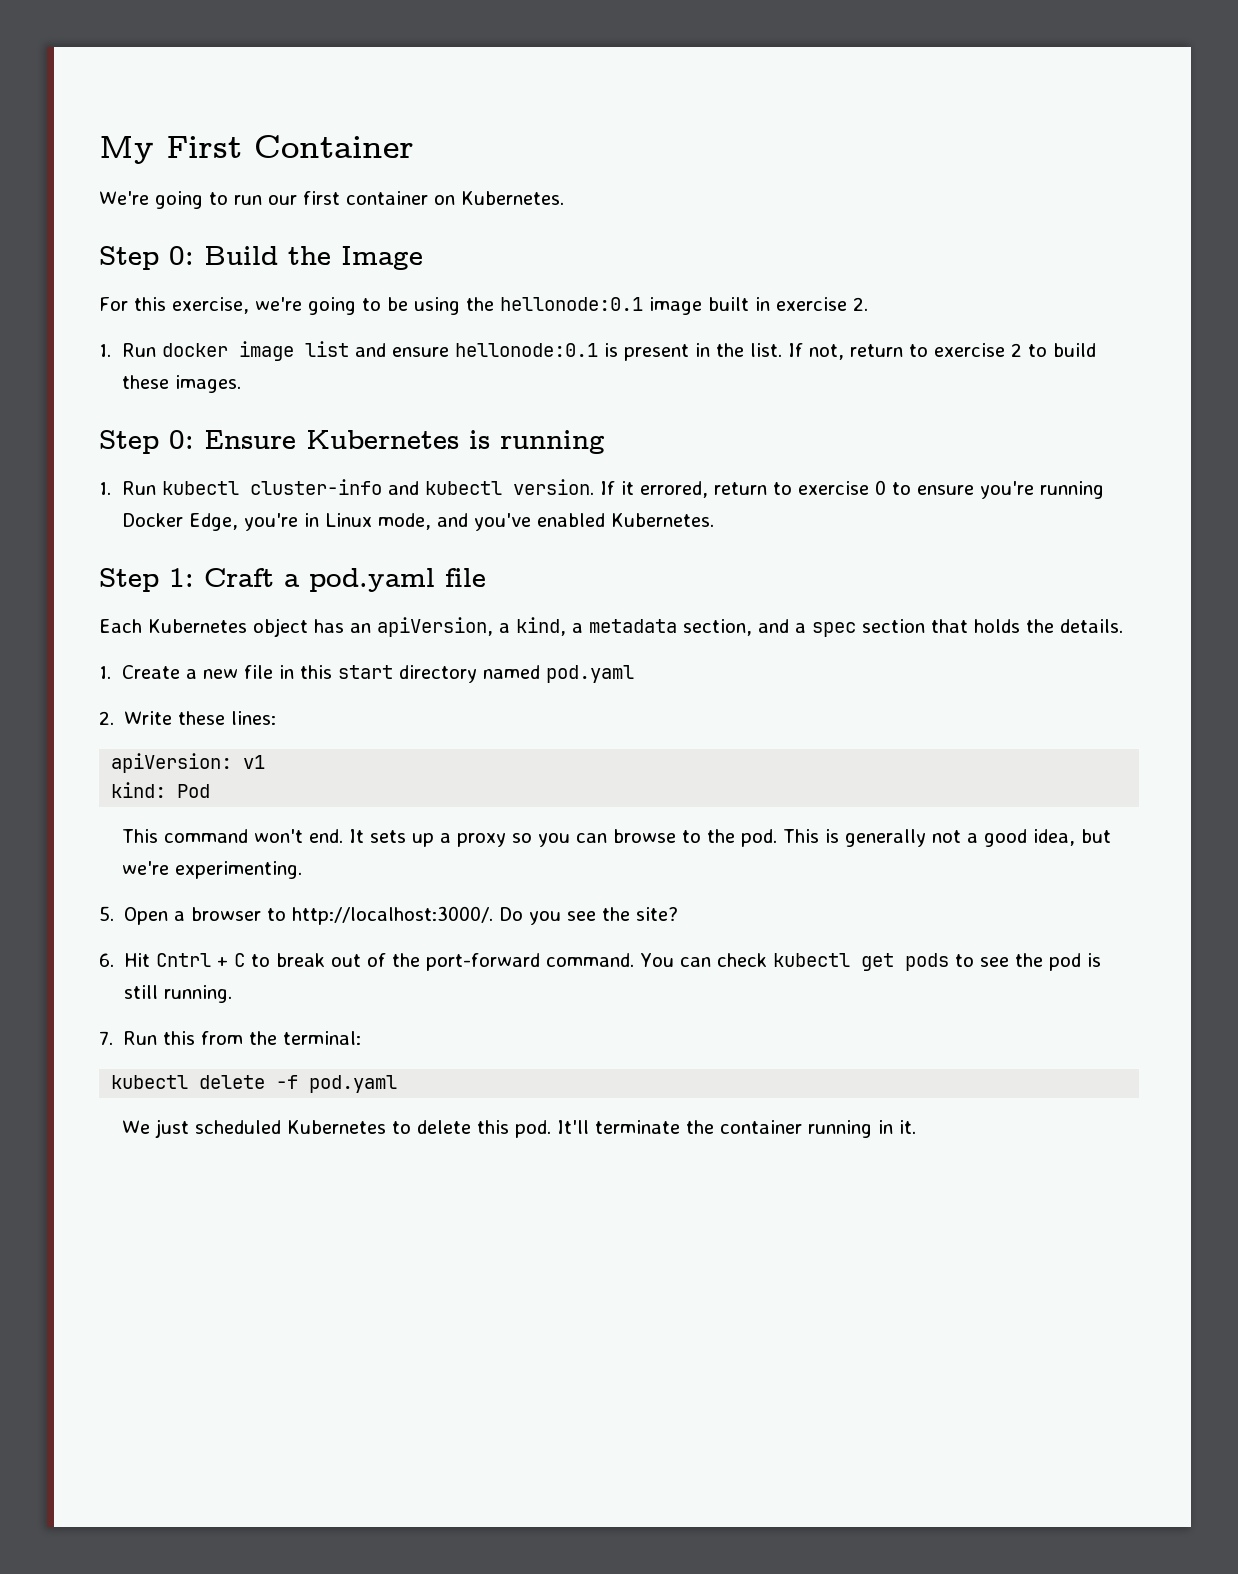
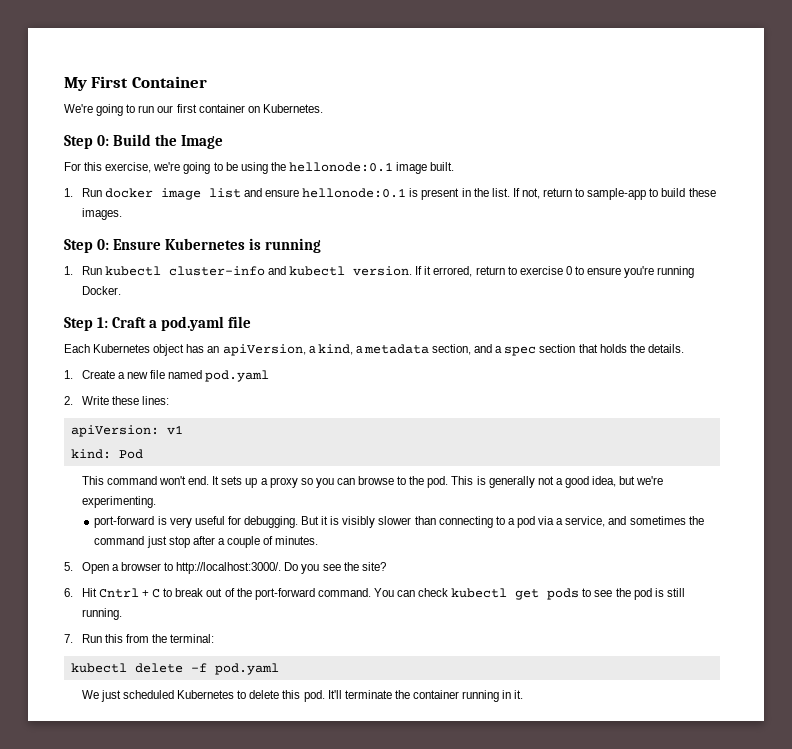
- For this exercise, we're going to be using the hellonode:0.1 image built in exercise 2.
+ For this exercise, we're going to be using the hellonode:0.1 image built.
- If not, return to exercise 2 to build these images.
+ If not, return to sample-app to build these images.
- If it errored, return to exercise 0 to ensure you're running Docker Edge, you're in Linux mode, and you've enabled Kubernetes.
+ If it errored, return to exercise 0 to ensure you're running Docker.
- 1. Create a new file in this start directory named pod.yaml
+ 1. Create a new file named pod.yaml
+ port-forward is very useful for debugging. But it is visibly slower than connecting to a pod via a service, and sometimes the command just stop after a couple of minutes.

